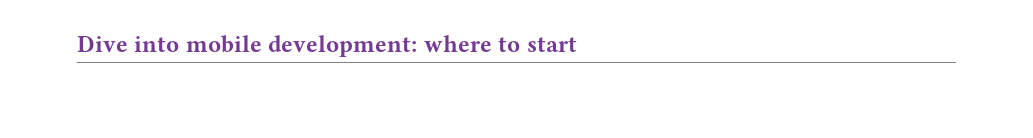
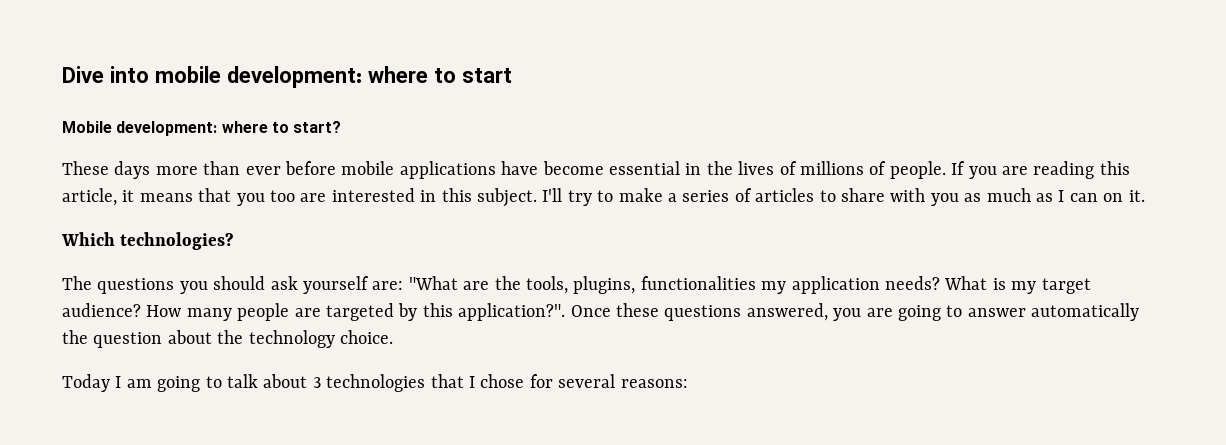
+ Mobile development: where to start?
+ These days more than ever before mobile applications have become essential in the lives of millions of people. If you are reading this article, it means that you too are interested in this subject. I'll try to make a series of articles to share with you as much as I can on it.
+ Which technologies?
+ The questions you should ask yourself are: "What are the tools, plugins, functionalities my application needs? What is my target audience? How many people are targeted by this application?". Once these questions answered, you are going to answer automatically the question about the technology choice.
+ Today I am going to talk about 3 technologies that I chose for several reasons:

